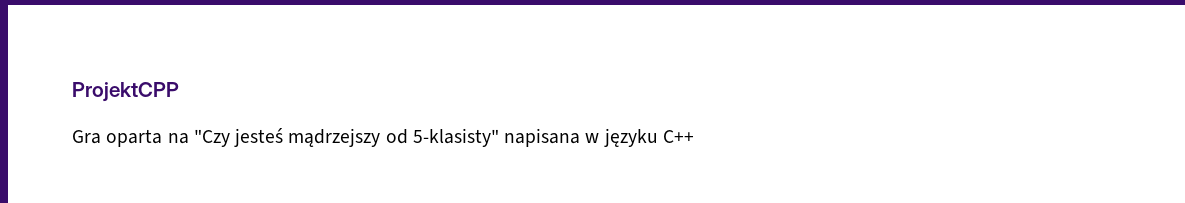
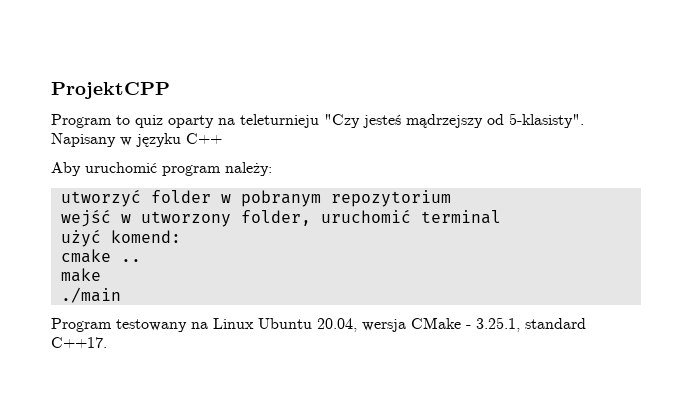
- Gra oparta na "Czy jesteś mądrzejszy od 5-klasisty" napisana w języku C++
+ Program to quiz oparty na teleturnieju "Czy jesteś mądrzejszy od 5-klasisty". Napisany w języku C++
+ Aby uruchomić program należy:
+ utworzyć folder w pobranym repozytorium
+ wejść w utworzony folder, uruchomić terminal
+ użyć komend:
+ cmake ..
+ make
+ ./main
+ Program testowany na Linux Ubuntu 20.04, wersja CMake - 3.25.1, standard C++17.

